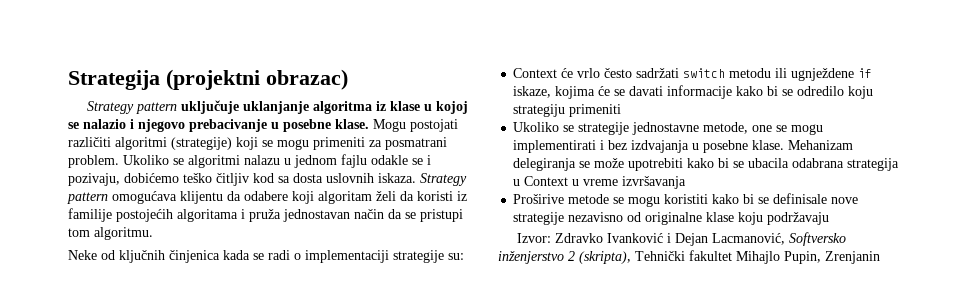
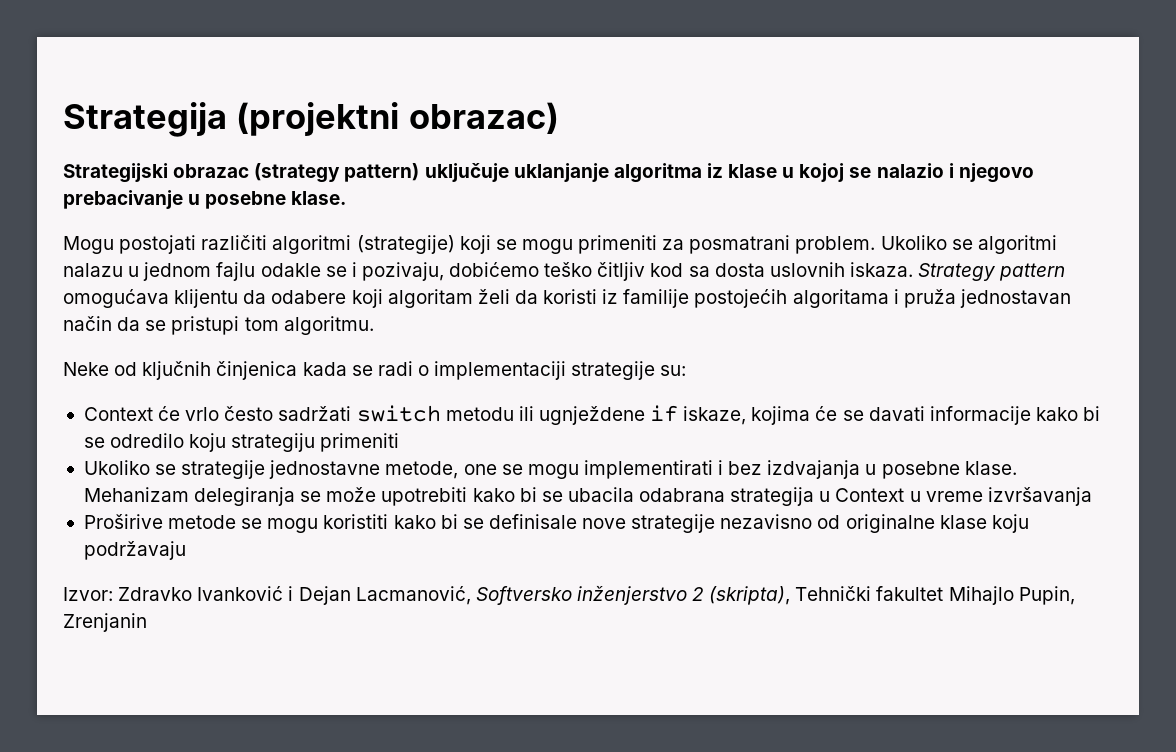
- Strategy pattern uključuje uklanjanje algoritma iz klase u kojoj se nalazio i njegovo prebacivanje u posebne klase. Mogu postojati različiti algoritmi (strategije) koji se mogu primeniti za posmatrani problem.
+ Strategijski obrazac (strategy pattern) uključuje uklanjanje algoritma iz klase u kojoj se nalazio i njegovo prebacivanje u posebne klase.
+ Mogu postojati različiti algoritmi (strategije) koji se mogu primeniti za posmatrani problem.

